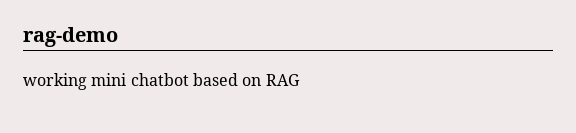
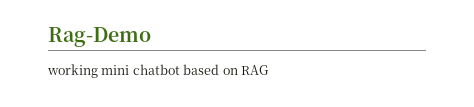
- rag-demo
+ Rag-Demo

